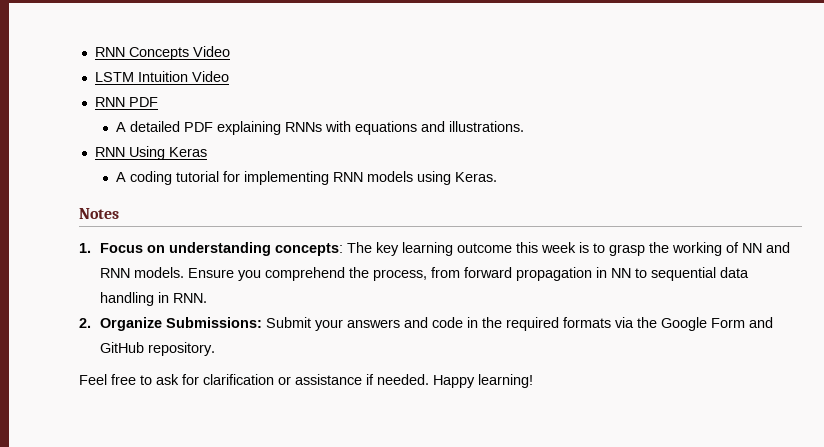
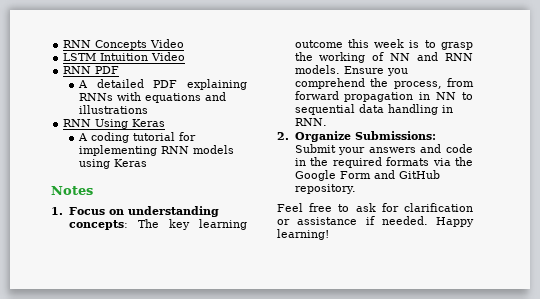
- A detailed PDF explaining RNNs with equations and illustrations.
+ A detailed PDF explaining RNNs with equations and illustrations
- A coding tutorial for implementing RNN models using Keras.
+ A coding tutorial for implementing RNN models using Keras

